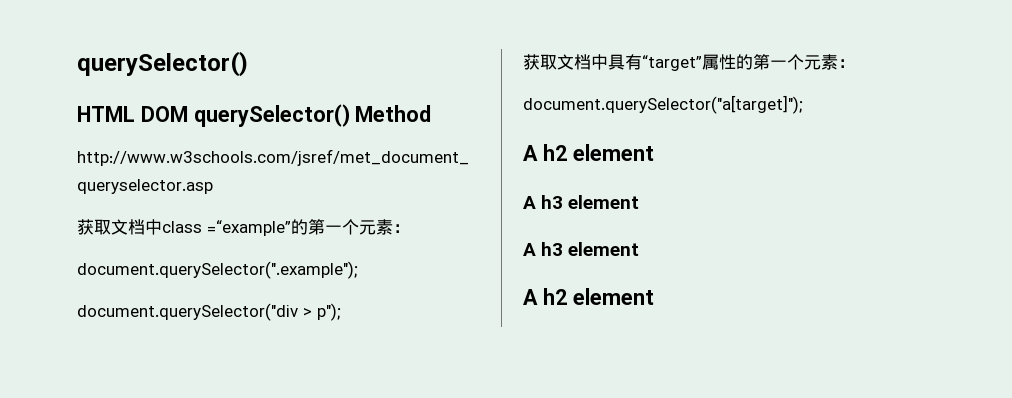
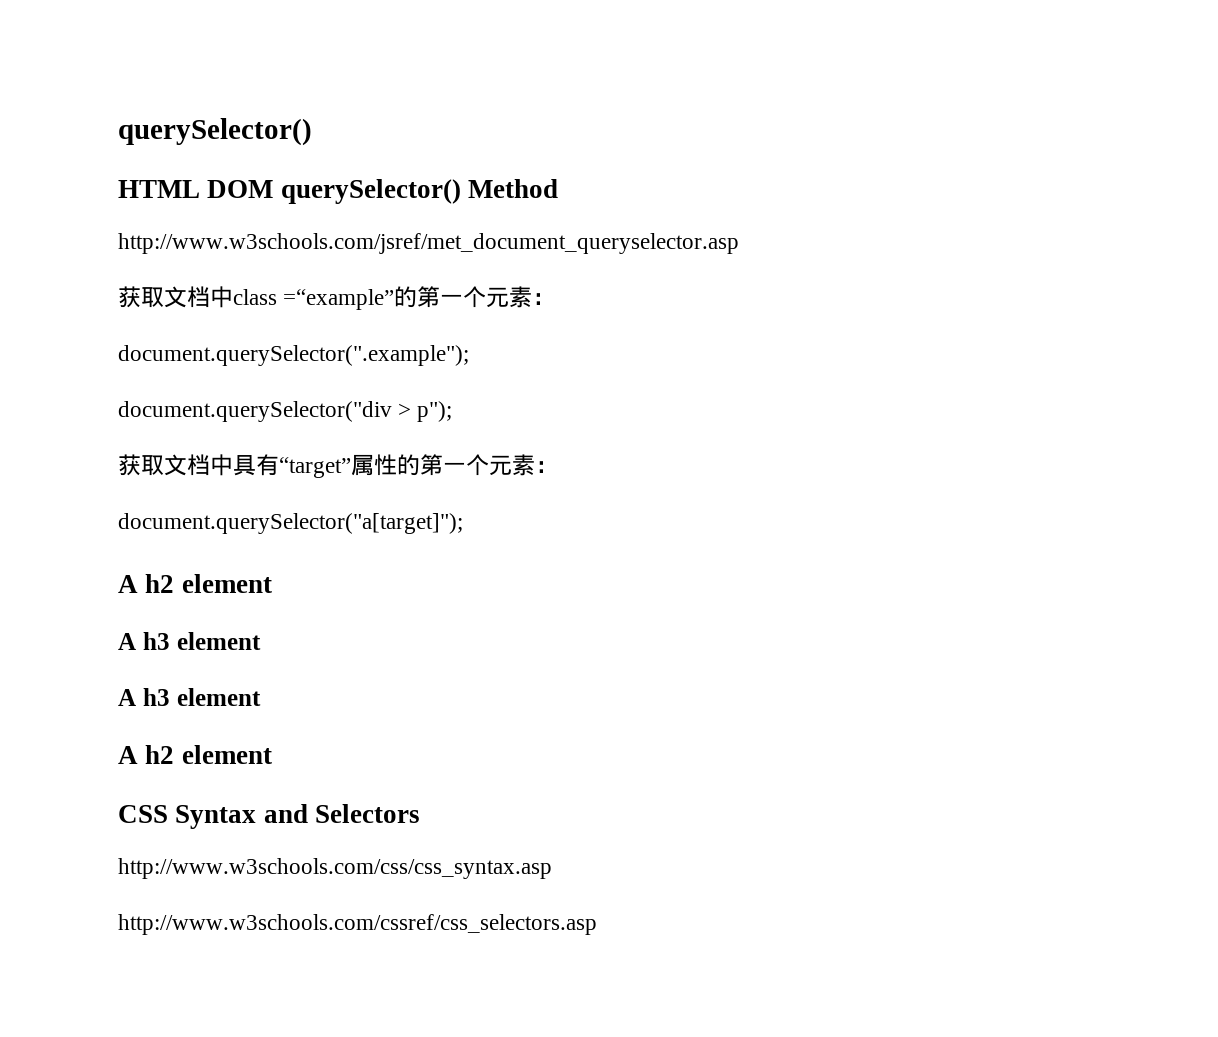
+ CSS Syntax and Selectors
+ http://www.w3schools.com/css/css_syntax.asp
+ http://www.w3schools.com/cssref/css_selectors.asp

